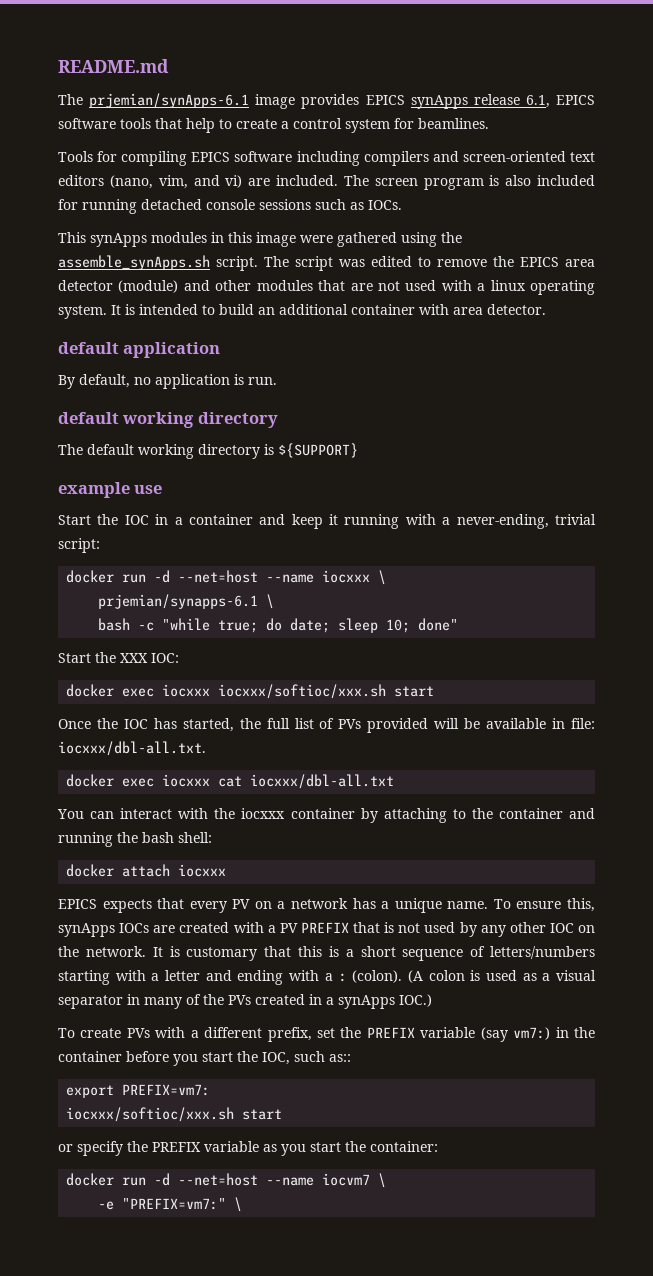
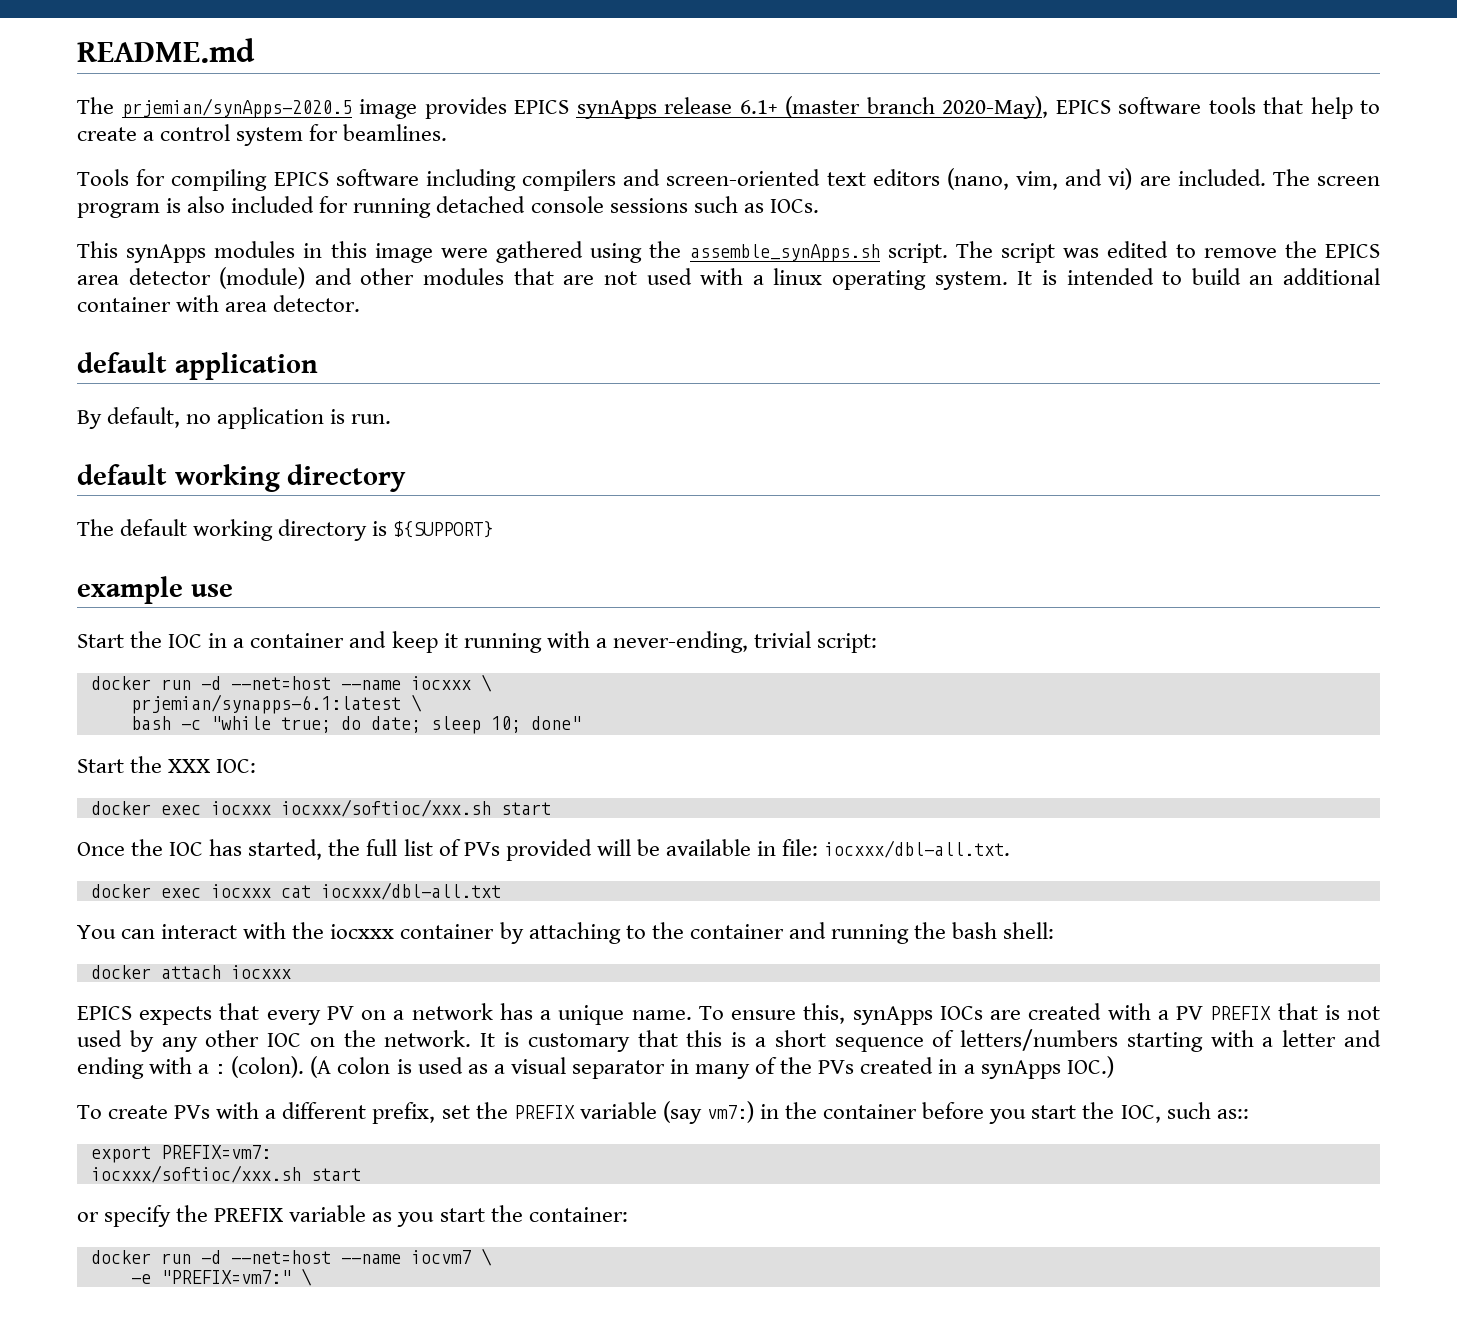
- The prjemian/synApps-6.1 image provides EPICS synApps release 6.1, EPICS software tools that help to create a control system for beamlines.
+ The prjemian/synApps-2020.5 image provides EPICS synApps release 6.1+ (master branch 2020-May), EPICS software tools that help to create a control system for beamlines.
- prjemian/synapps-6.1 \
+ prjemian/synapps-6.1:latest \

